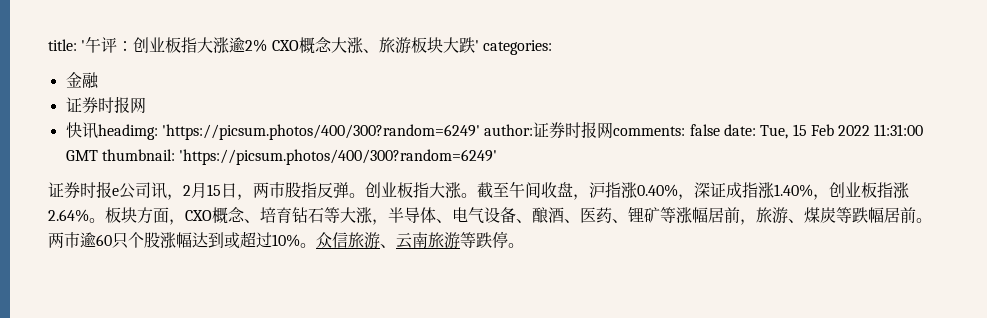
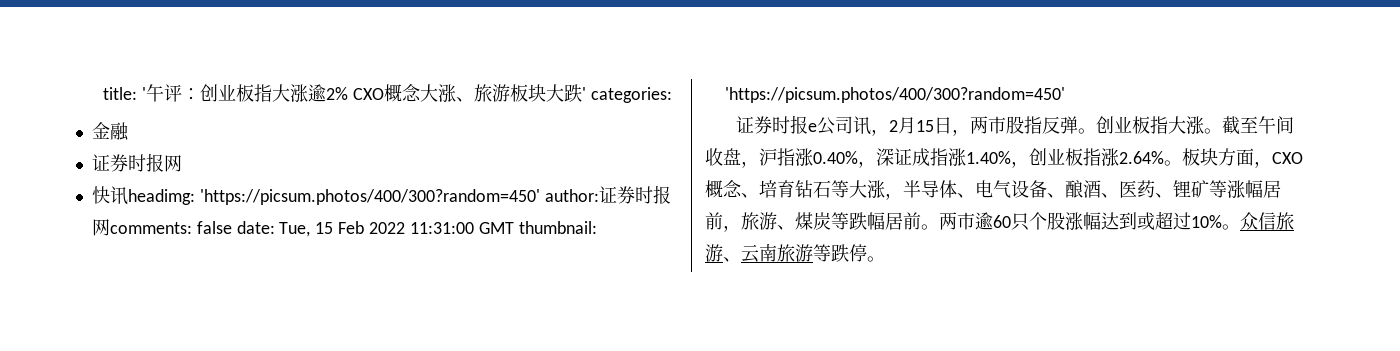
- 快讯headimg: 'https://picsum.photos/400/300?random=6249' author:证券时报网comments: false date: Tue, 15 Feb 2022 11:31:00 GMT thumbnail: 'https://picsum.photos/400/300?random=6249'
+ 快讯headimg: 'https://picsum.photos/400/300?random=450' author:证券时报网comments: false date: Tue, 15 Feb 2022 11:31:00 GMT thumbnail: 'https://picsum.photos/400/300?random=450'

